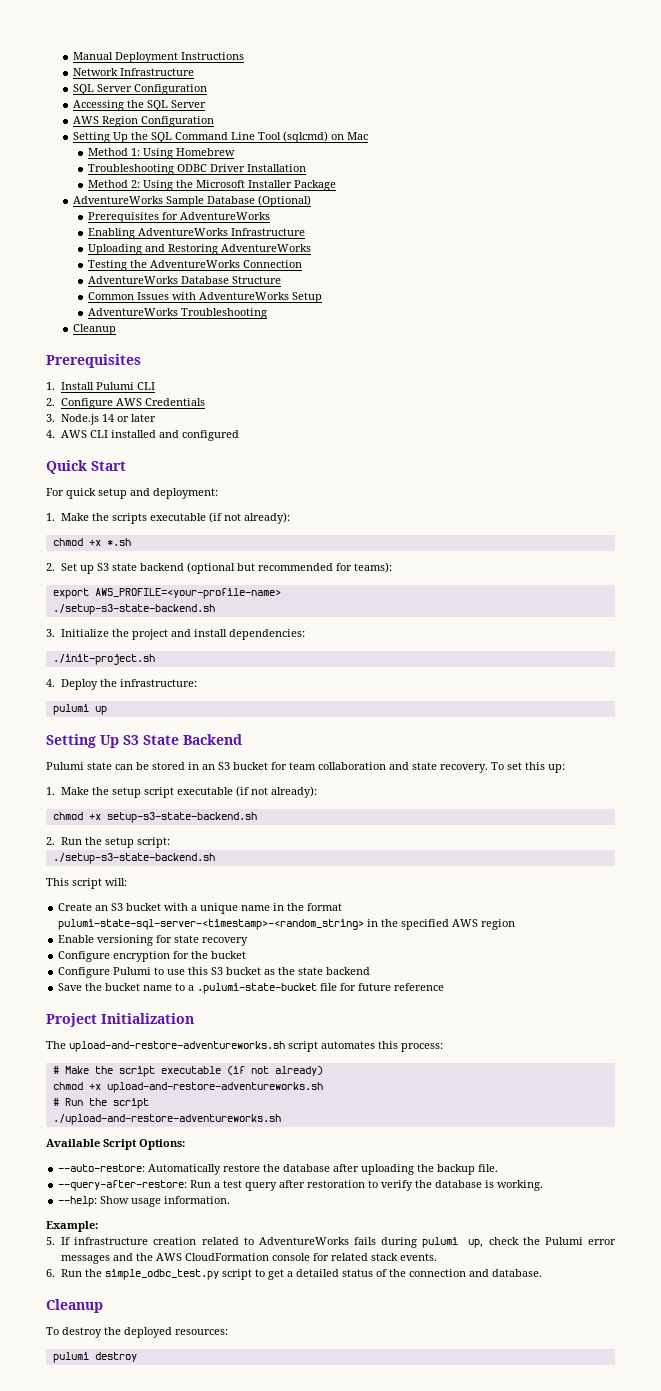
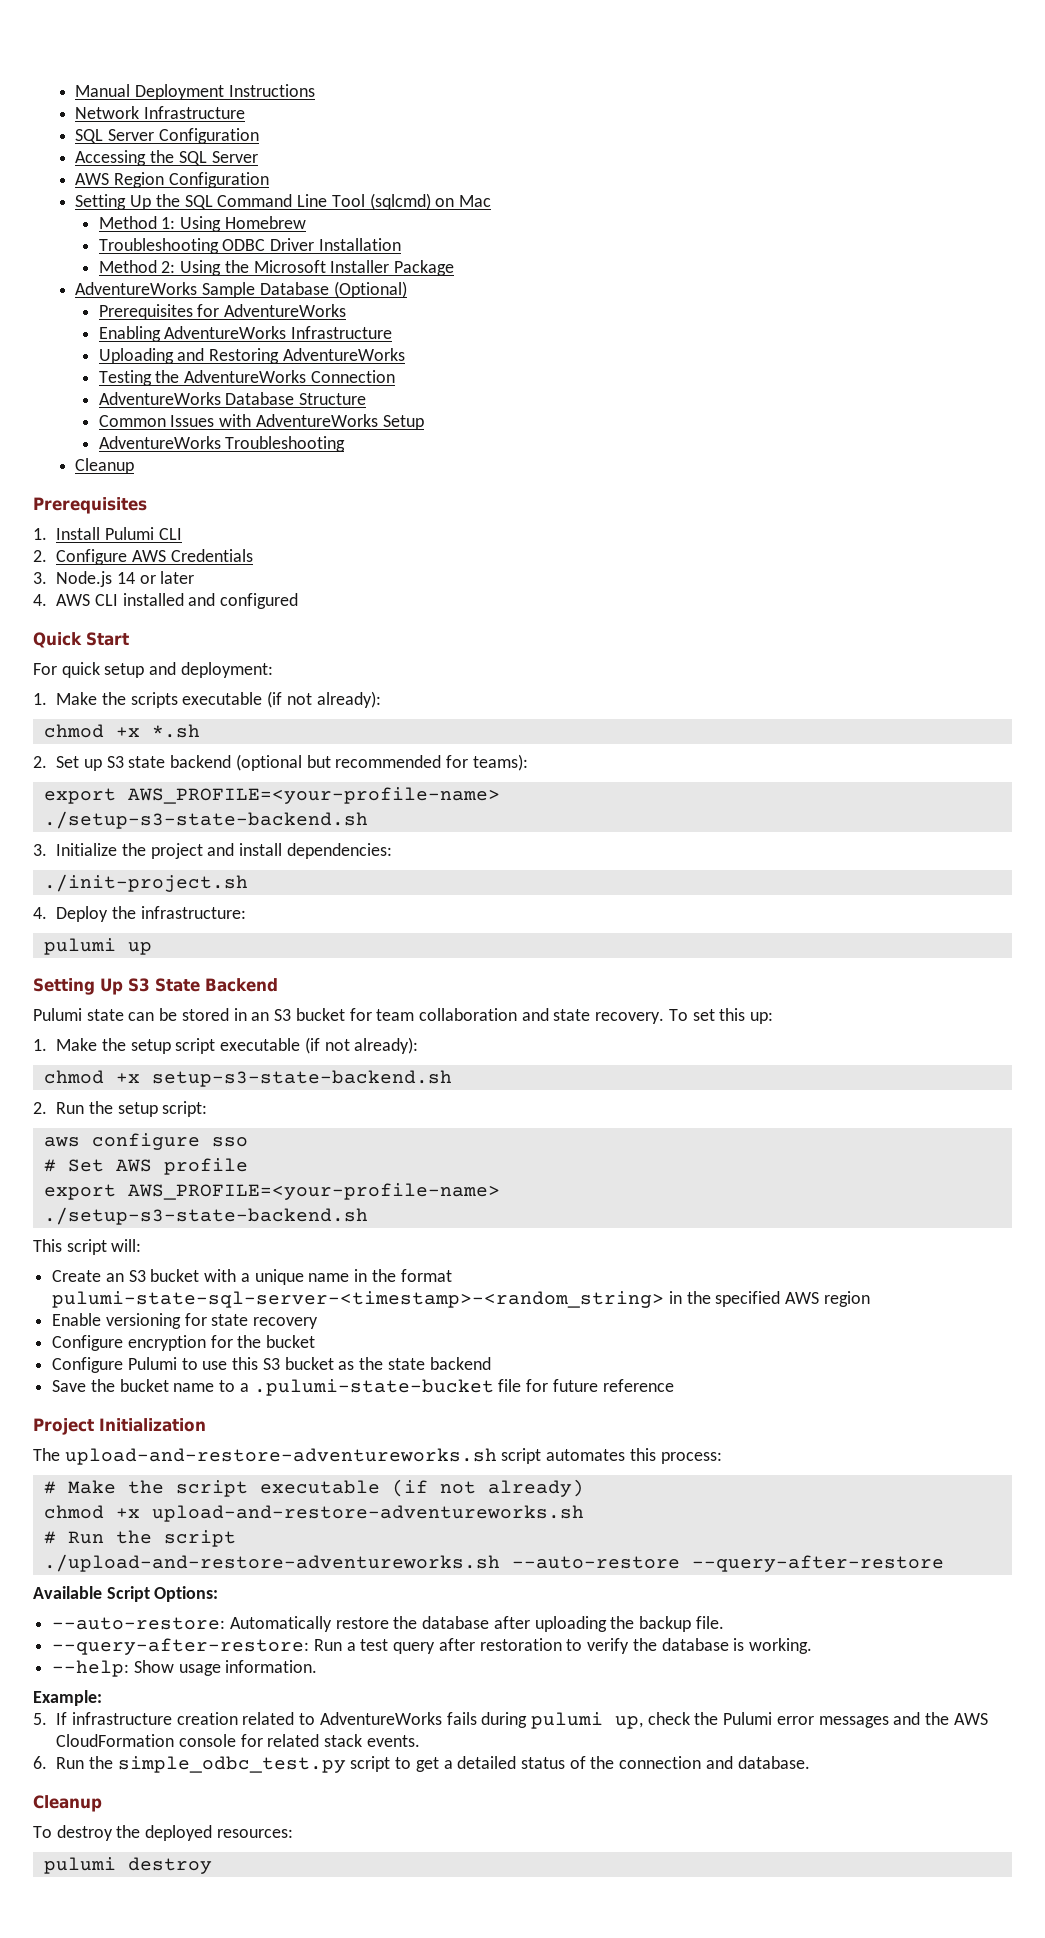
+ aws configure sso
+ # Set AWS profile
+ export AWS_PROFILE=<your-profile-name>
- ./upload-and-restore-adventureworks.sh
+ ./upload-and-restore-adventureworks.sh --auto-restore --query-after-restore

